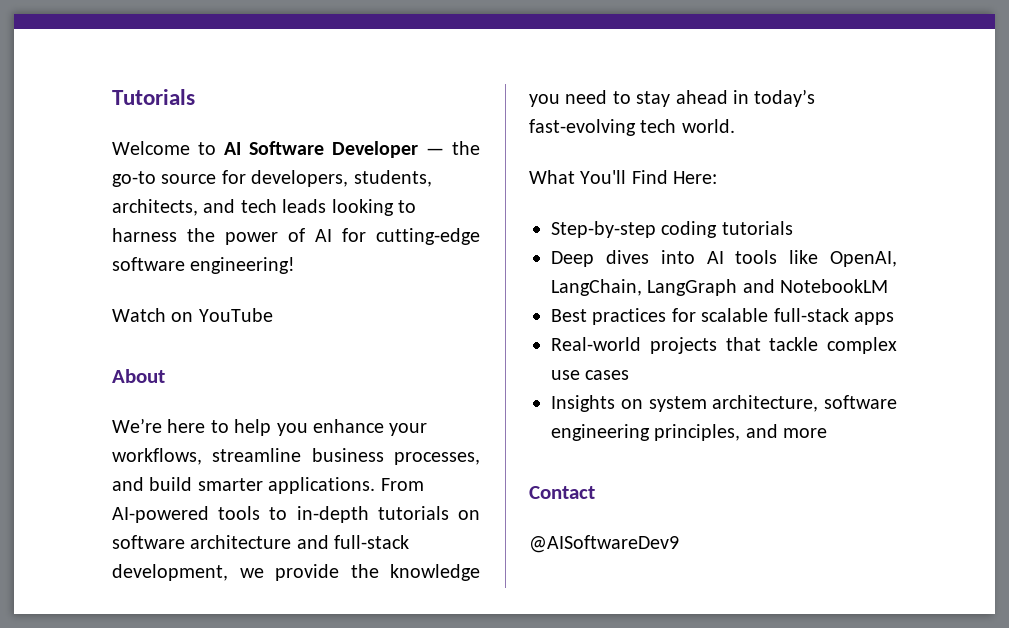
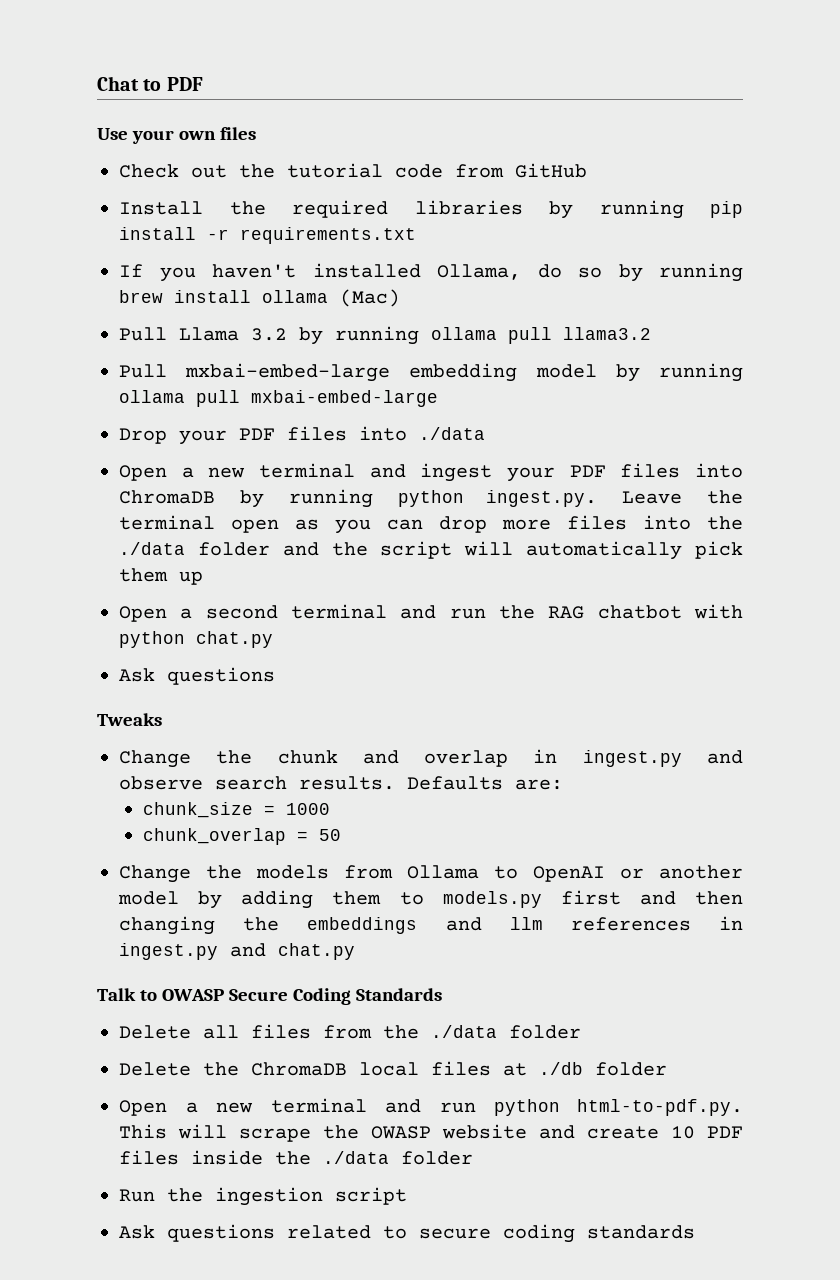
- Tutorials
- Welcome to AI Software Developer — the go-to source for developers, students, architects, and tech leads looking to harness the power of AI for cutting-edge software engineering!
- Watch on YouTube
- About
- We’re here to help you enhance your workflows, streamline business processes, and build smarter applications. From AI-powered tools to in-depth tutorials on software architecture and full-stack development, we provide the knowledge you need to stay ahead in today’s fast-evolving tech world.
- What You'll Find Here:
- Step-by-step coding tutorials
- Deep dives into AI tools like OpenAI, LangChain, LangGraph and NotebookLM
- Best practices for scalable full-stack apps
- Real-world projects that tackle complex use cases
- Insights on system architecture, software engineering principles, and more
- Contact
- @AISoftwareDev9
+ Chat to PDF
+ Use your own files
+ Check out the tutorial code from GitHub
+ Install the required libraries by running pip install -r requirements.txt
+ If you haven't installed Ollama, do so by running brew install ollama (Mac)
+ Pull Llama 3.2 by running ollama pull llama3.2
+ Pull mxbai-embed-large embedding model by running ollama pull mxbai-embed-large
+ Drop your PDF files into ./data
+ Open a new terminal and ingest your PDF files into ChromaDB by running python ingest.py. Leave the terminal open as you can drop more files into the ./data folder and the script will automatically pick them up
+ Open a second terminal and run the RAG chatbot with python chat.py
+ Ask questions
+ Tweaks
+ Change the chunk and overlap in ingest.py and observe search results. Defaults are:
+ chunk_size = 1000
+ chunk_overlap = 50
+ Change the models from Ollama to OpenAI or another model by adding them to models.py first and then changing the embeddings and llm references in ingest.py and chat.py
+ Talk to OWASP Secure Coding Standards
+ Delete all files from the ./data folder
+ Delete the ChromaDB local files at ./db folder
+ Open a new terminal and run python html-to-pdf.py. This will scrape the OWASP website and create 10 PDF files inside the ./data folder
+ Run the ingestion script
+ Ask questions related to secure coding standards

